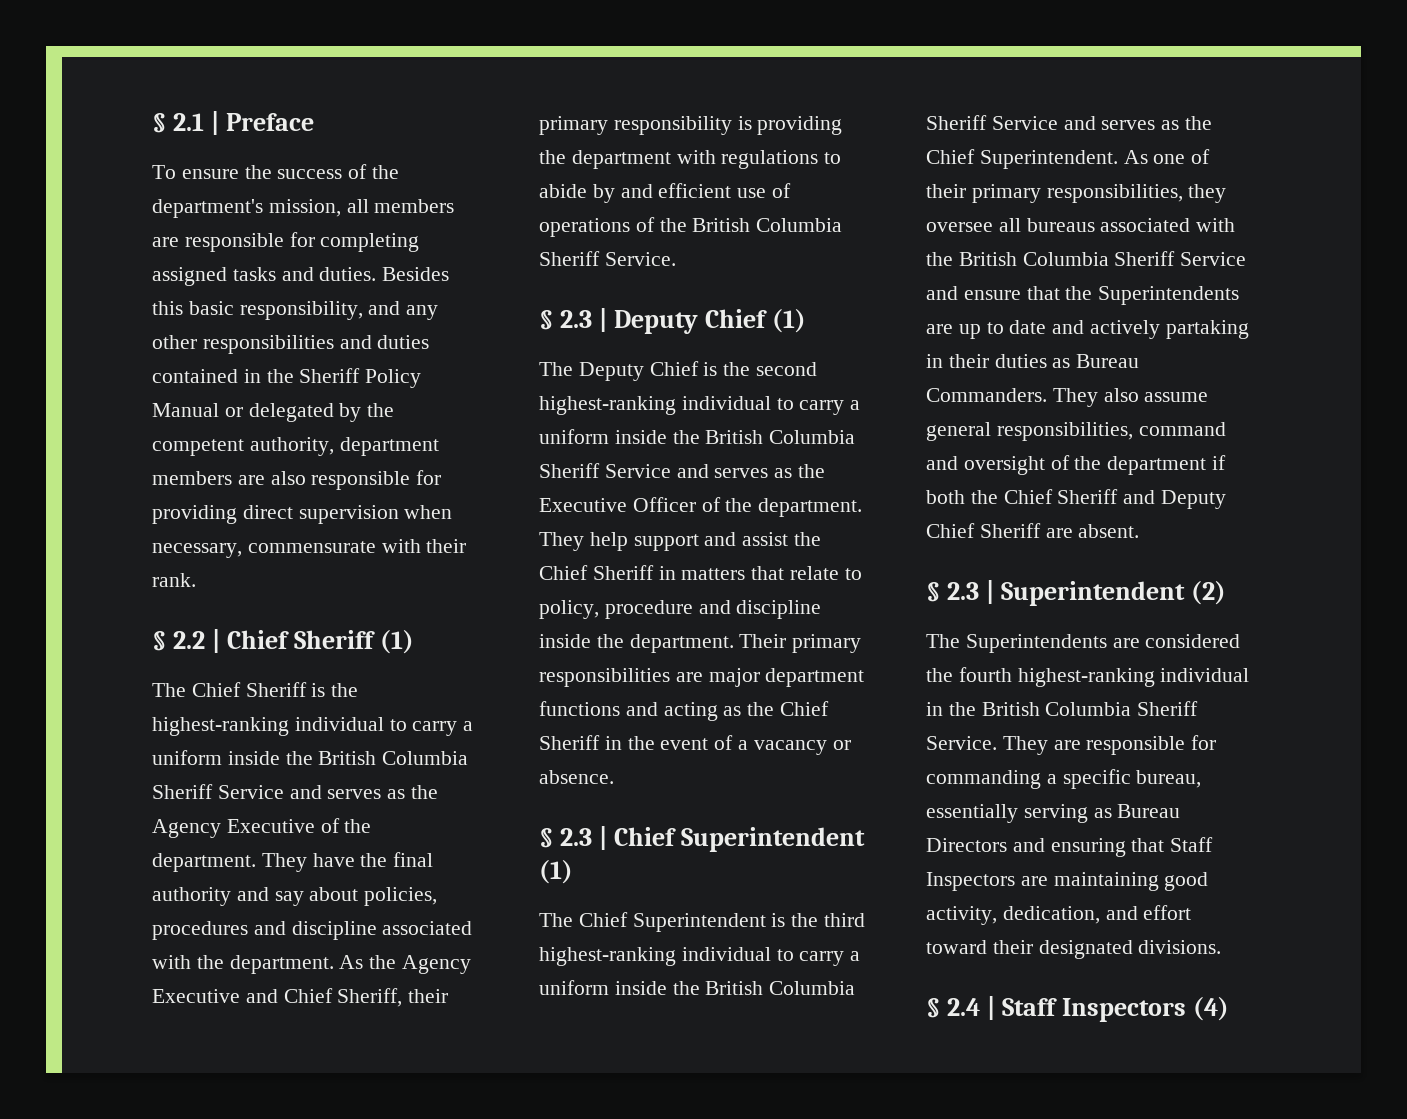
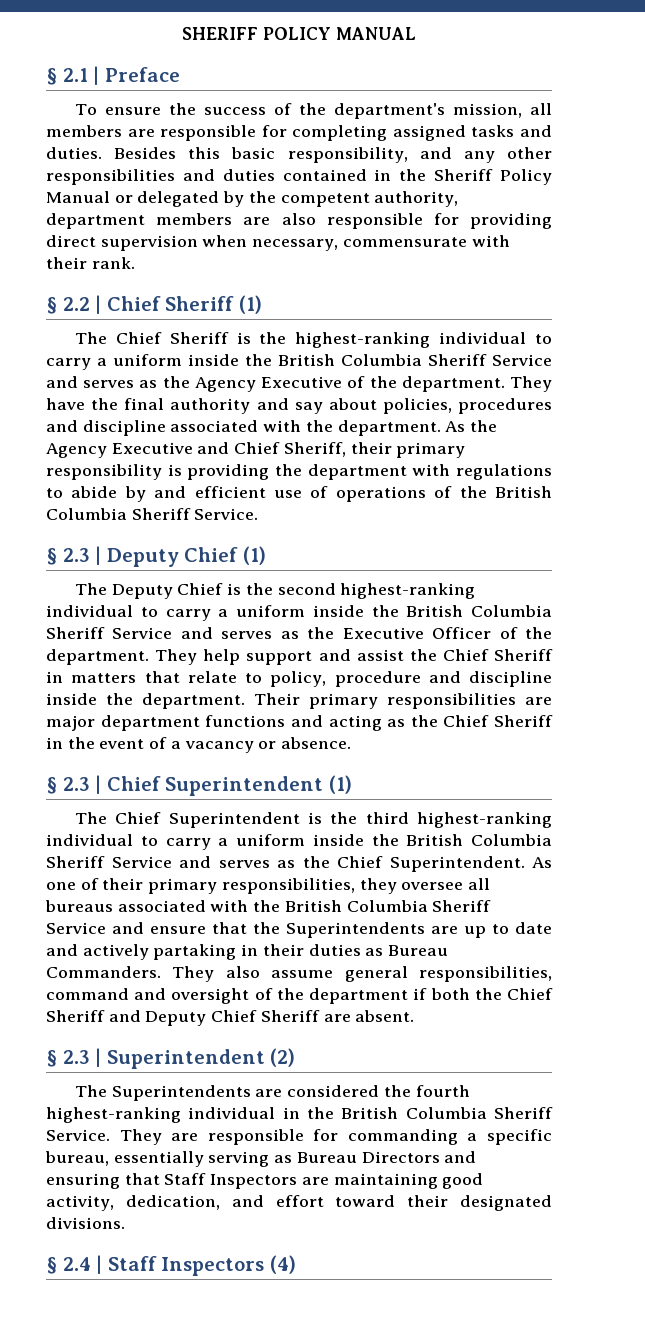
+ SHERIFF POLICY MANUAL

